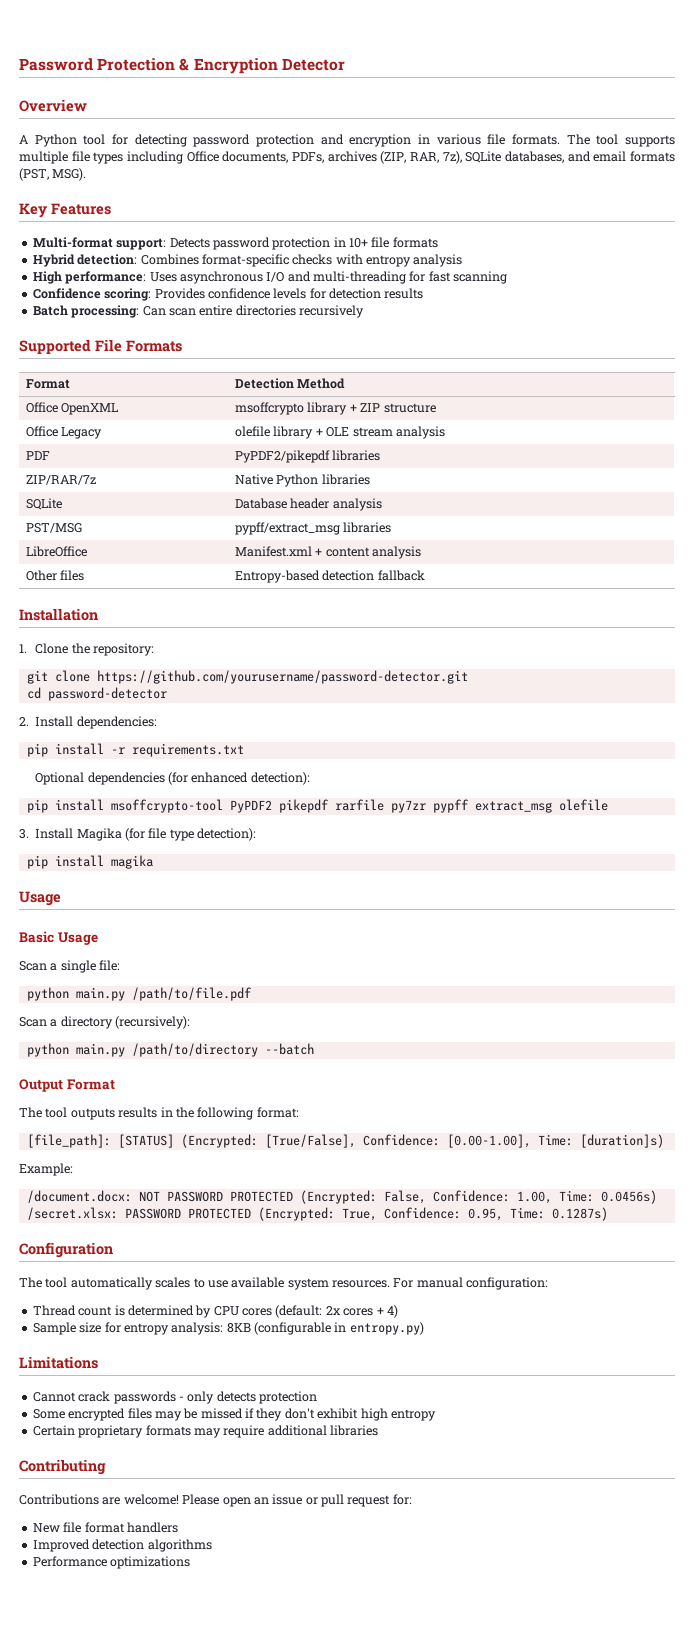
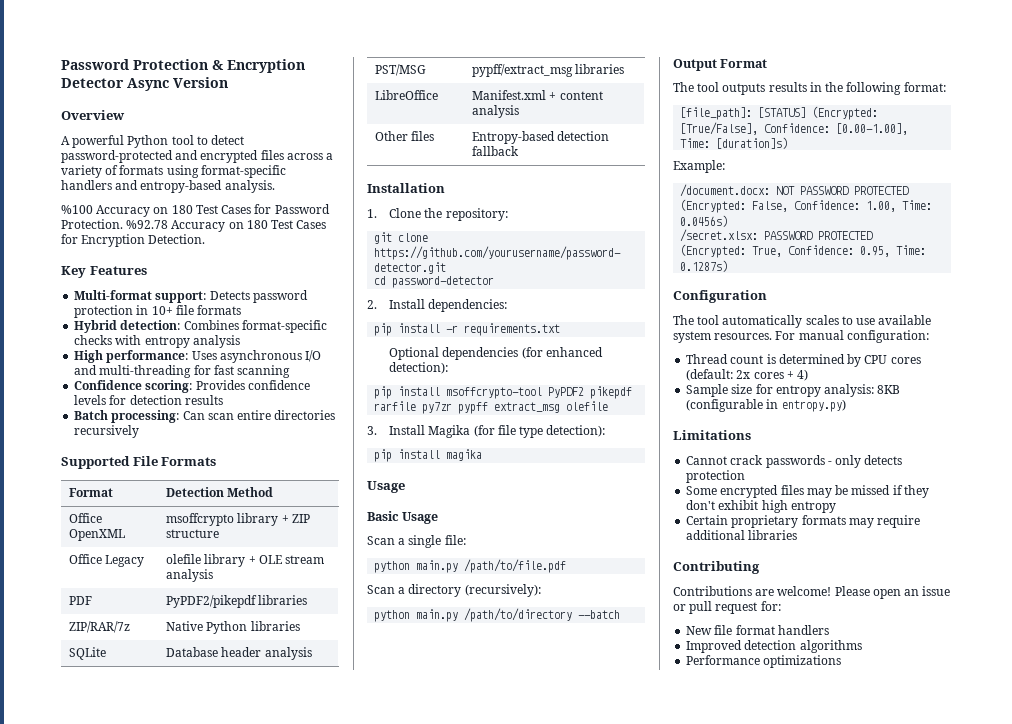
- Password Protection & Encryption Detector
+ Password Protection & Encryption Detector Async Version
- A Python tool for detecting password protection and encryption in various file formats. The tool supports multiple file types including Office documents, PDFs, archives (ZIP, RAR, 7z), SQLite databases, and email formats (PST, MSG).
+ A powerful Python tool to detect password-protected and encrypted files across a variety of formats using format-specific handlers and entropy-based analysis.
+ %100 Accuracy on 180 Test Cases for Password Protection. %92.78 Accuracy on 180 Test Cases for Encryption Detection.

